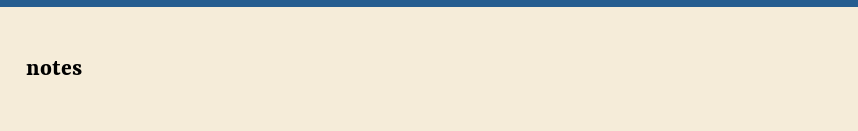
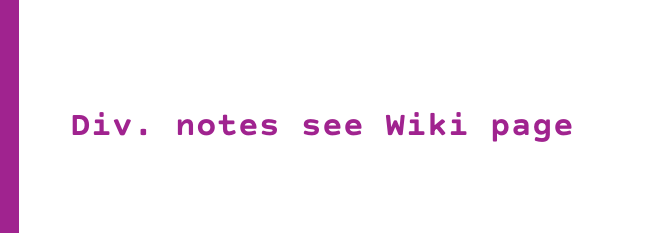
- notes
+ Div. notes see Wiki page

